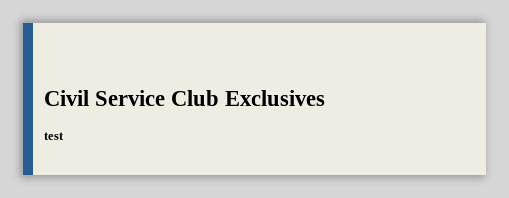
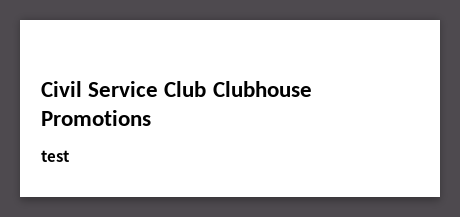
- Civil Service Club Exclusives
+ Civil Service Club Clubhouse Promotions

